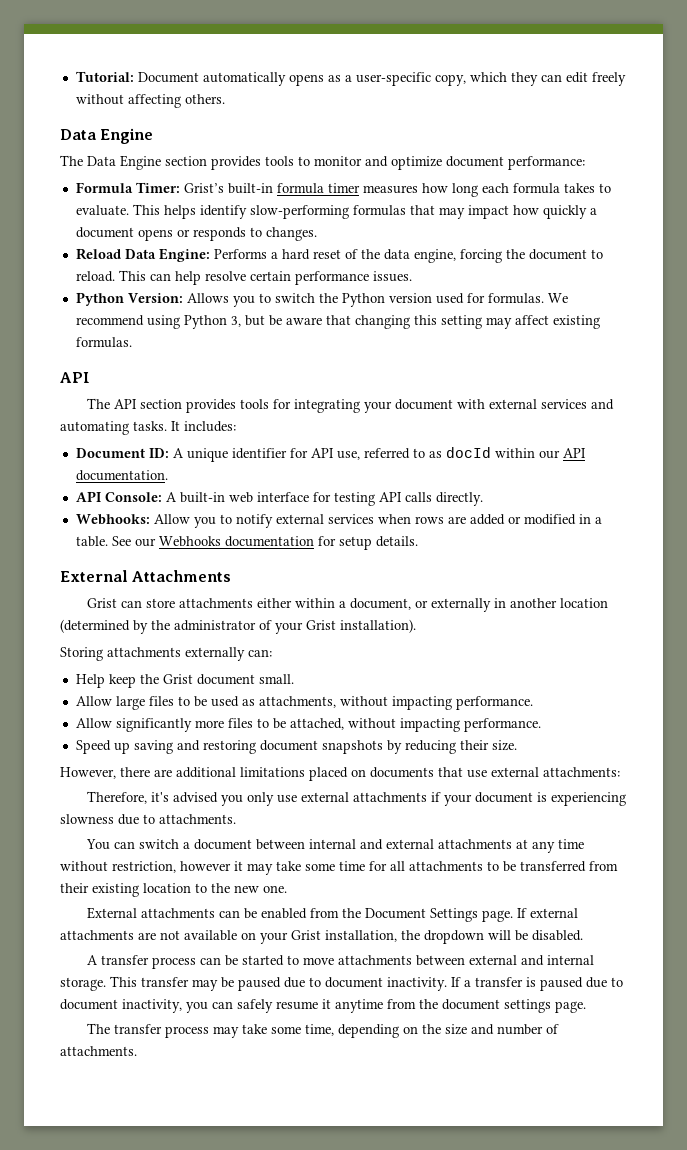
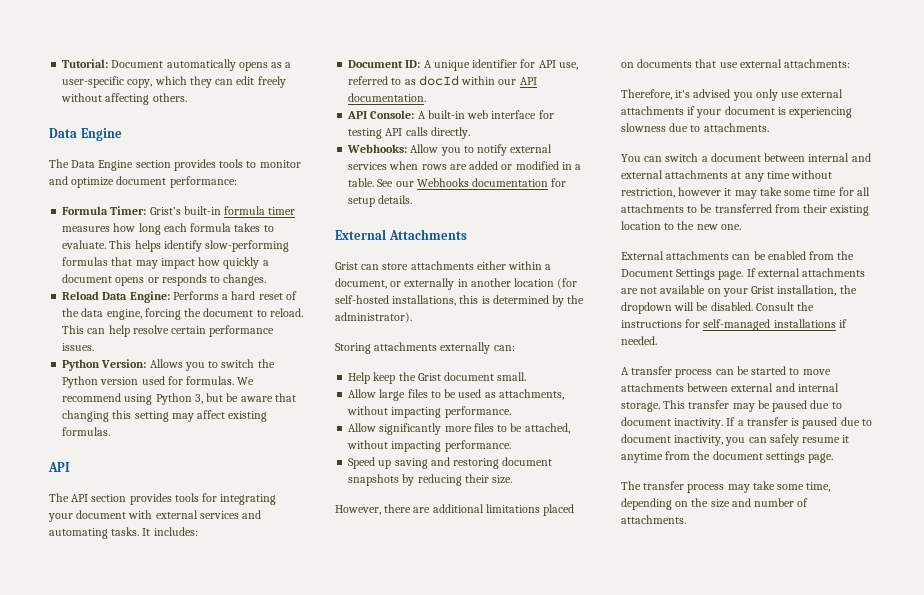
- Grist can store attachments either within a document, or externally in another location (determined by the administrator of your Grist installation).
+ Grist can store attachments either within a document, or externally in another location (for self-hosted installations, this is determined by the administrator).
+ Consult the instructions for self-managed installations if needed.

